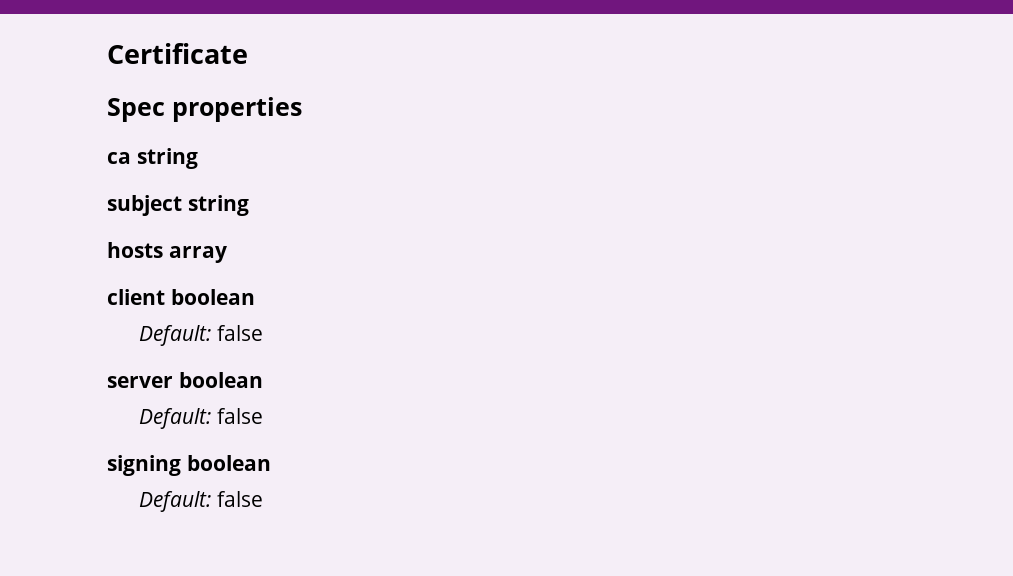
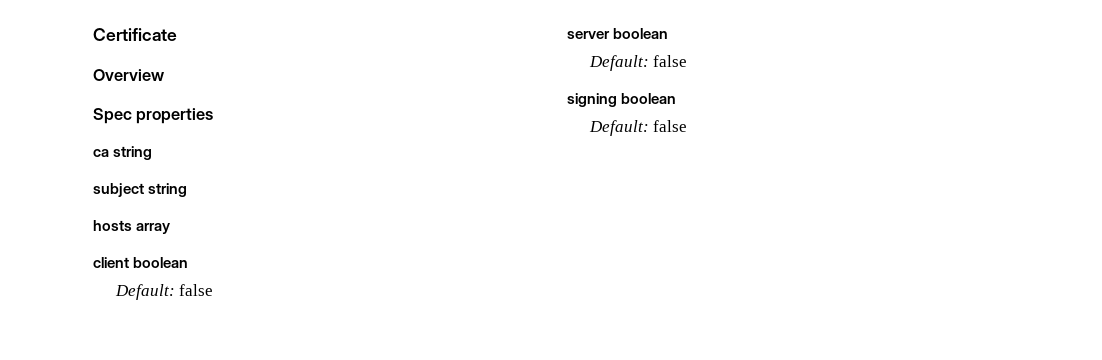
+ Overview

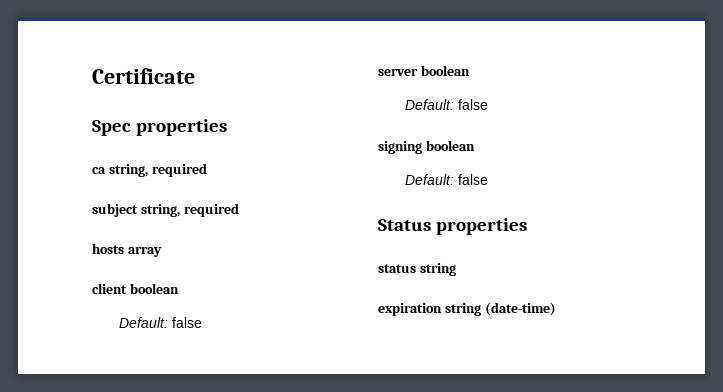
- Overview
- ca string
+ ca string, required
- subject string
+ subject string, required
+ Status properties
+ status string
+ expiration string (date-time)

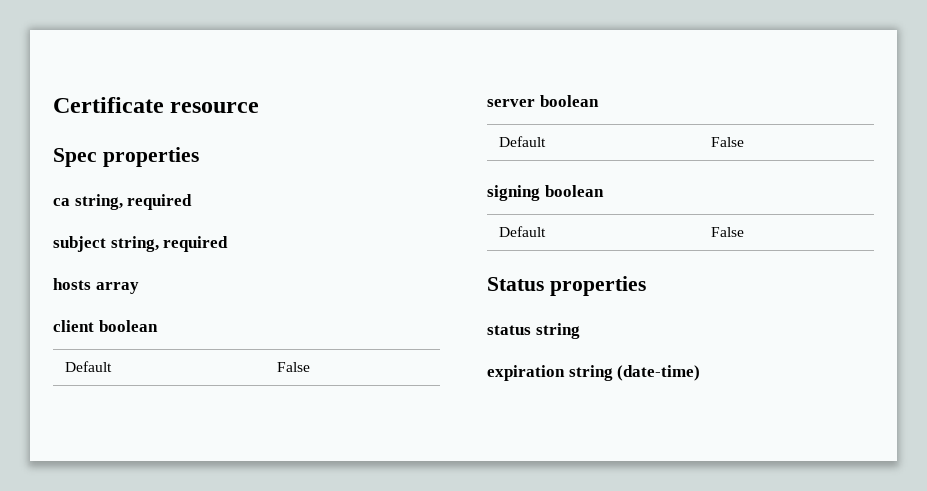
- Certificate
+ Certificate resource
  client boolean
- Default: false
+ Default | False
  server boolean
- Default: false
+ Default | False
  signing boolean
- Default: false
+ Default | False

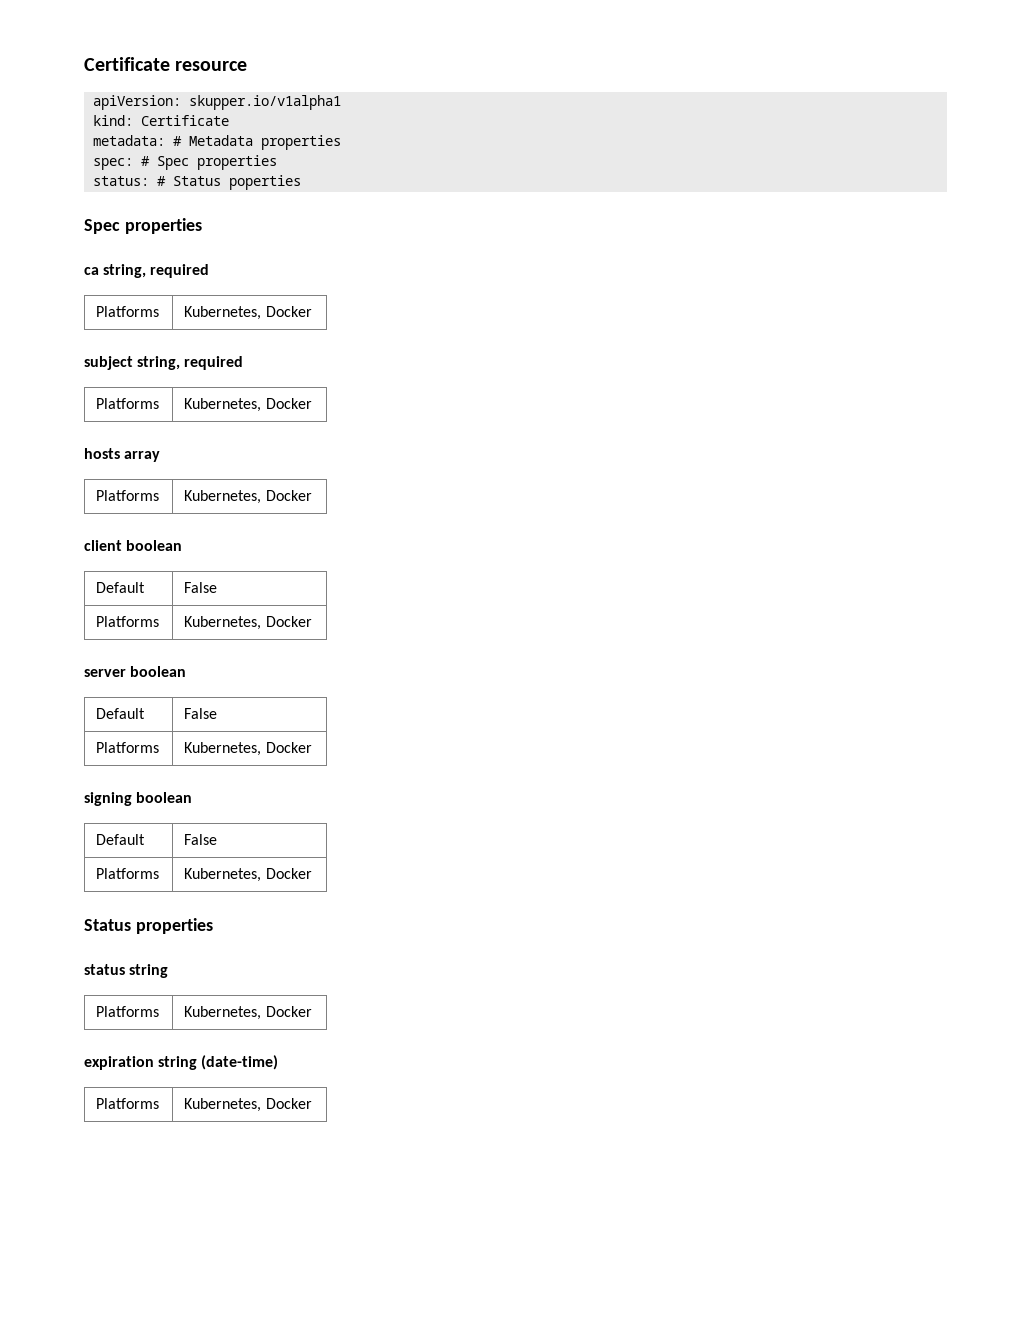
+ apiVersion: skupper.io/v1alpha1
+ kind: Certificate
+ metadata: # Metadata properties
+ spec: # Spec properties
+ status: # Status poperties
  ca string, required
+ Platforms | Kubernetes, Docker
  subject string, required
+ Platforms | Kubernetes, Docker
  hosts array
+ Platforms | Kubernetes, Docker
  client boolean
  Default | False
+ Platforms | Kubernetes, Docker
  server boolean
  Default | False
+ Platforms | Kubernetes, Docker
  signing boolean
  Default | False
+ Platforms | Kubernetes, Docker
  status string
+ Platforms | Kubernetes, Docker
  expiration string (date-time)
+ Platforms | Kubernetes, Docker

